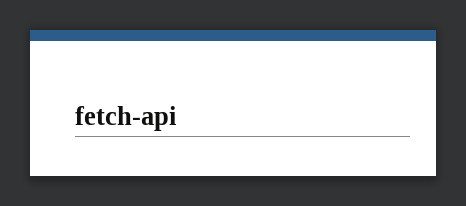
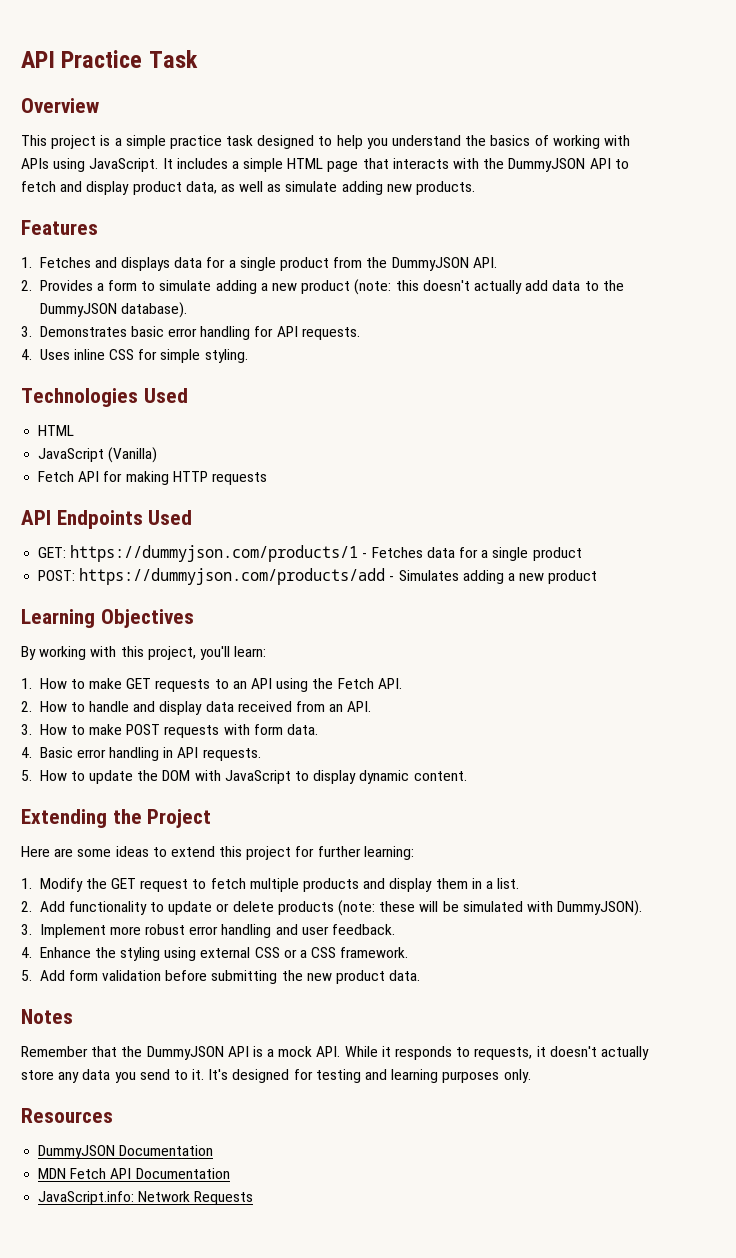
- fetch-api
+ API Practice Task
+ Overview
+ This project is a simple practice task designed to help you understand the basics of working with APIs using JavaScript. It includes a simple HTML page that interacts with the DummyJSON API to fetch and display product data, as well as simulate adding new products.
+ Features
+ 1. Fetches and displays data for a single product from the DummyJSON API.
+ 2. Provides a form to simulate adding a new product (note: this doesn't actually add data to the DummyJSON database).
+ 3. Demonstrates basic error handling for API requests.
+ 4. Uses inline CSS for simple styling.
+ Technologies Used
+ HTML
+ JavaScript (Vanilla)
+ Fetch API for making HTTP requests
+ API Endpoints Used
+ GET: https://dummyjson.com/products/1 - Fetches data for a single product
+ POST: https://dummyjson.com/products/add - Simulates adding a new product
+ Learning Objectives
+ By working with this project, you'll learn:
+ 1. How to make GET requests to an API using the Fetch API.
+ 2. How to handle and display data received from an API.
+ 3. How to make POST requests with form data.
+ 4. Basic error handling in API requests.
+ 5. How to update the DOM with JavaScript to display dynamic content.
+ Extending the Project
+ Here are some ideas to extend this project for further learning:
+ 1. Modify the GET request to fetch multiple products and display them in a list.
+ 2. Add functionality to update or delete products (note: these will be simulated with DummyJSON).
+ 3. Implement more robust error handling and user feedback.
+ 4. Enhance the styling using external CSS or a CSS framework.
+ 5. Add form validation before submitting the new product data.
+ Notes
+ Remember that the DummyJSON API is a mock API. While it responds to requests, it doesn't actually store any data you send to it. It's designed for testing and learning purposes only.
+ Resources
+ DummyJSON Documentation
+ MDN Fetch API Documentation
+ JavaScript.info: Network Requests

